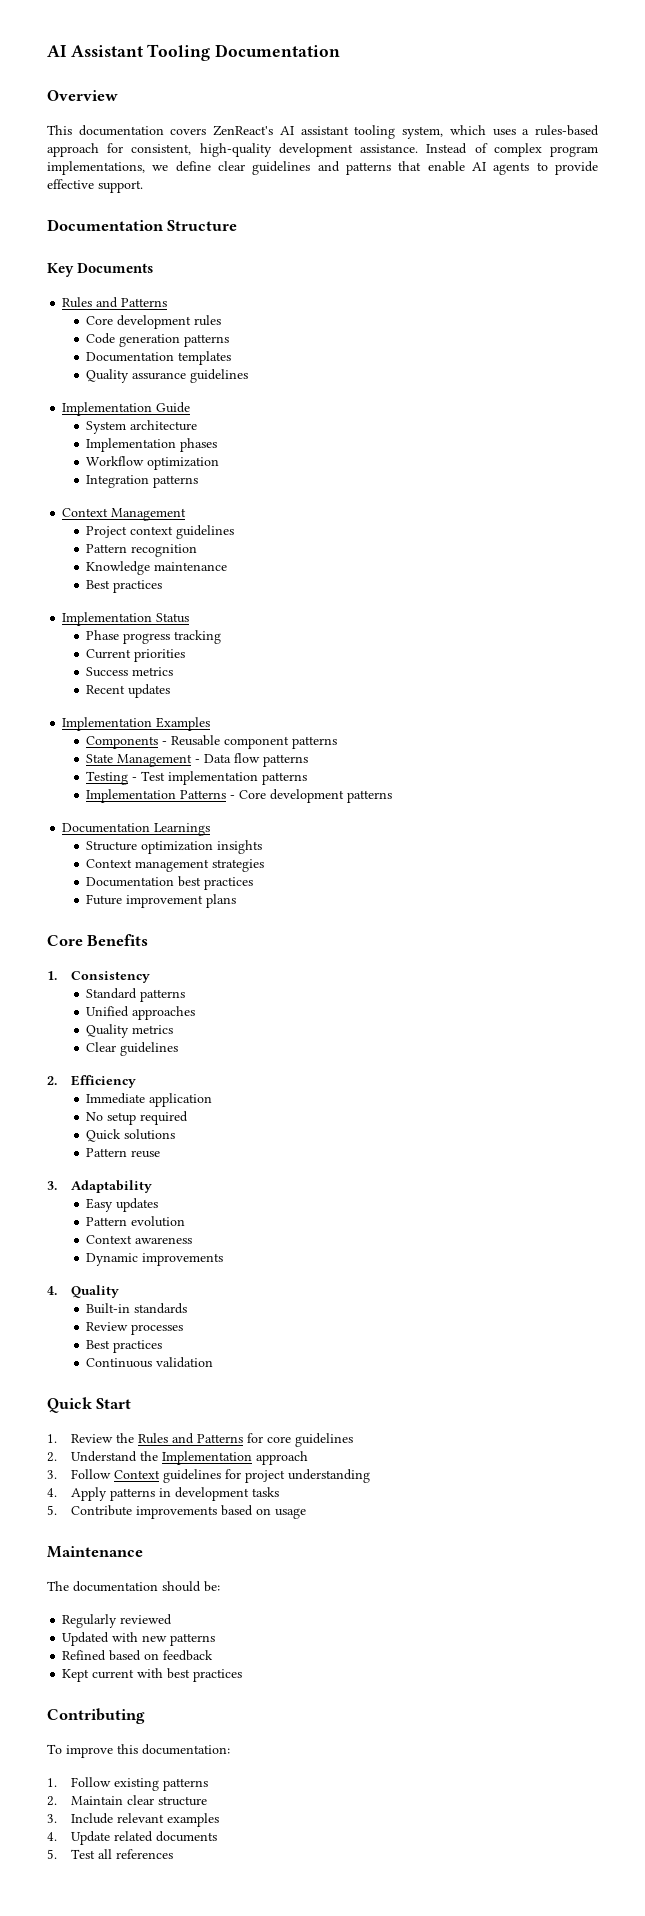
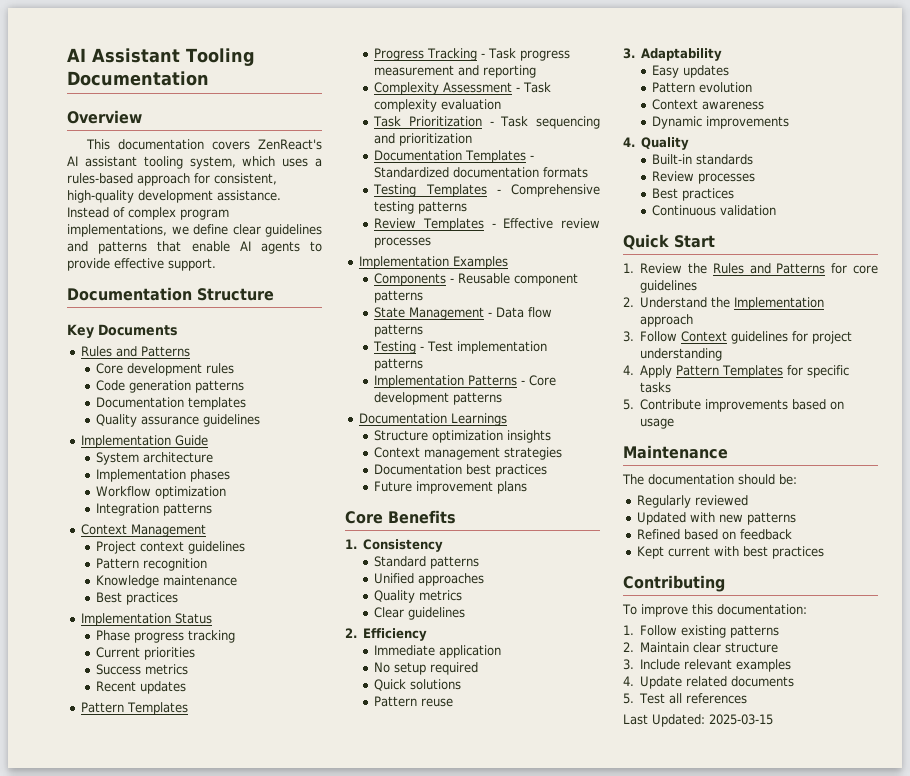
  Recent updates
+ Pattern Templates
+ Progress Tracking - Task progress measurement and reporting
+ Complexity Assessment - Task complexity evaluation
+ Task Prioritization - Task sequencing and prioritization
+ Documentation Templates - Standardized documentation formats
+ Testing Templates - Comprehensive testing patterns
+ Review Templates - Effective review processes
- 4. Apply patterns in development tasks
+ 4. Apply Pattern Templates for specific tasks
+ Last Updated: 2025-03-15

